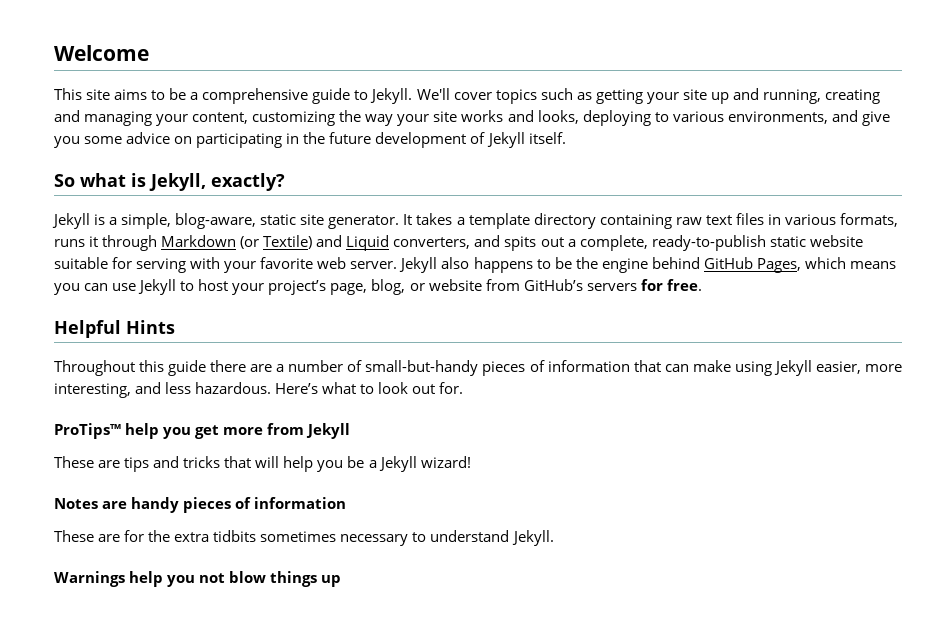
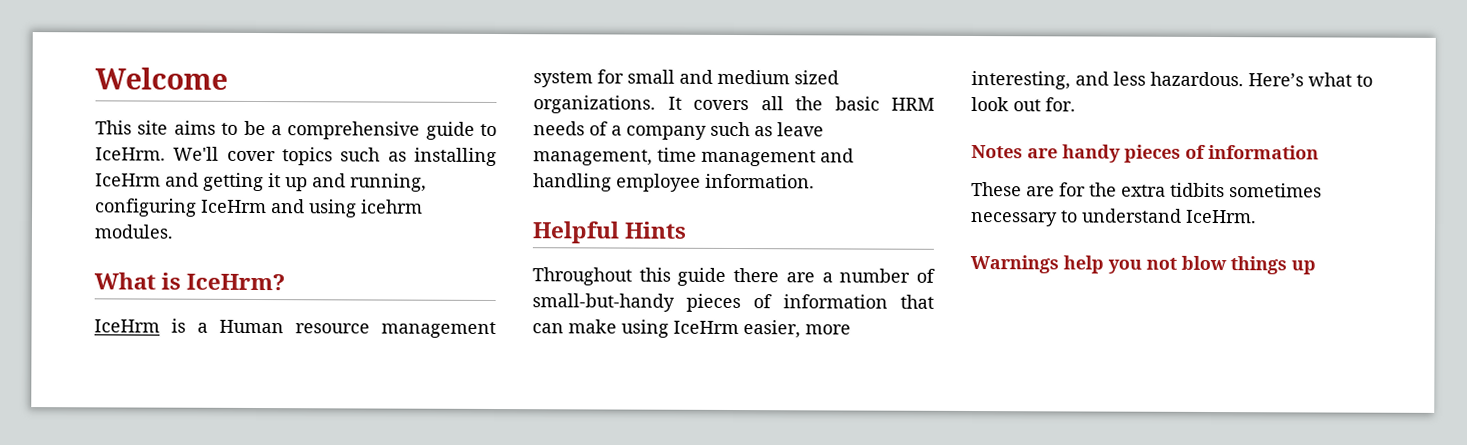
- This site aims to be a comprehensive guide to Jekyll.
+ This site aims to be a comprehensive guide to IceHrm.
- We'll cover topics such as getting your site up and running, creating and managing your content, customizing the way your site works and looks, deploying to various environments, and give you some advice on participating in the future development of Jekyll itself.
- So what is Jekyll, exactly?
- Jekyll is a simple, blog-aware, static site generator. It takes a template directory containing raw text files in various formats, runs it through Markdown (or Textile) and Liquid converters, and spits out a complete, ready-to-publish static website suitable for serving with your favorite web server. Jekyll also happens to be the engine behind GitHub Pages, which means you can use Jekyll to host your project’s page, blog, or website from GitHub’s servers for free.
+ We'll cover topics such as installing IceHrm and getting it up and running, configuring IceHrm and using icehrm modules.
+ What is IceHrm?
+ IceHrm is a Human resource management system for small and medium sized organizations. It covers all the basic HRM needs of a company such as leave management, time management and handling employee information.
- Throughout this guide there are a number of small-but-handy pieces of information that can make using Jekyll easier, more interesting, and less hazardous.
+ Throughout this guide there are a number of small-but-handy pieces of information that can make using IceHrm easier, more interesting, and less hazardous.
- ProTips™ help you get more from Jekyll
- These are tips and tricks that will help you be a Jekyll wizard!
- These are for the extra tidbits sometimes necessary to understand Jekyll.
+ These are for the extra tidbits sometimes necessary to understand IceHrm.

